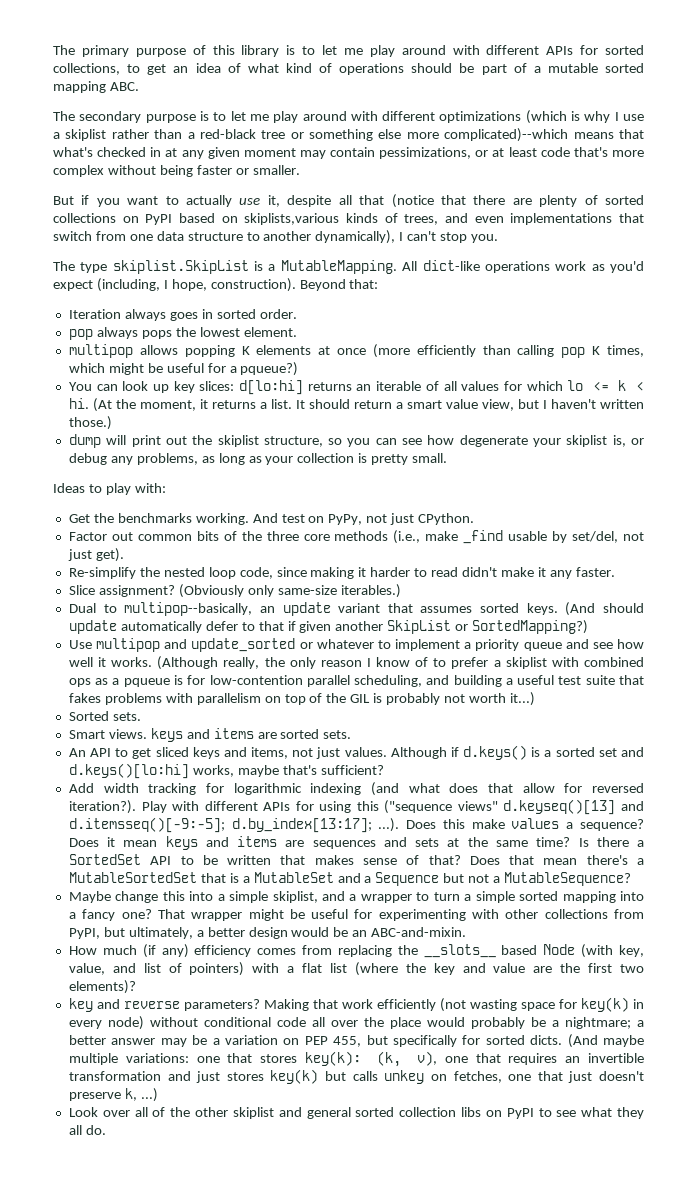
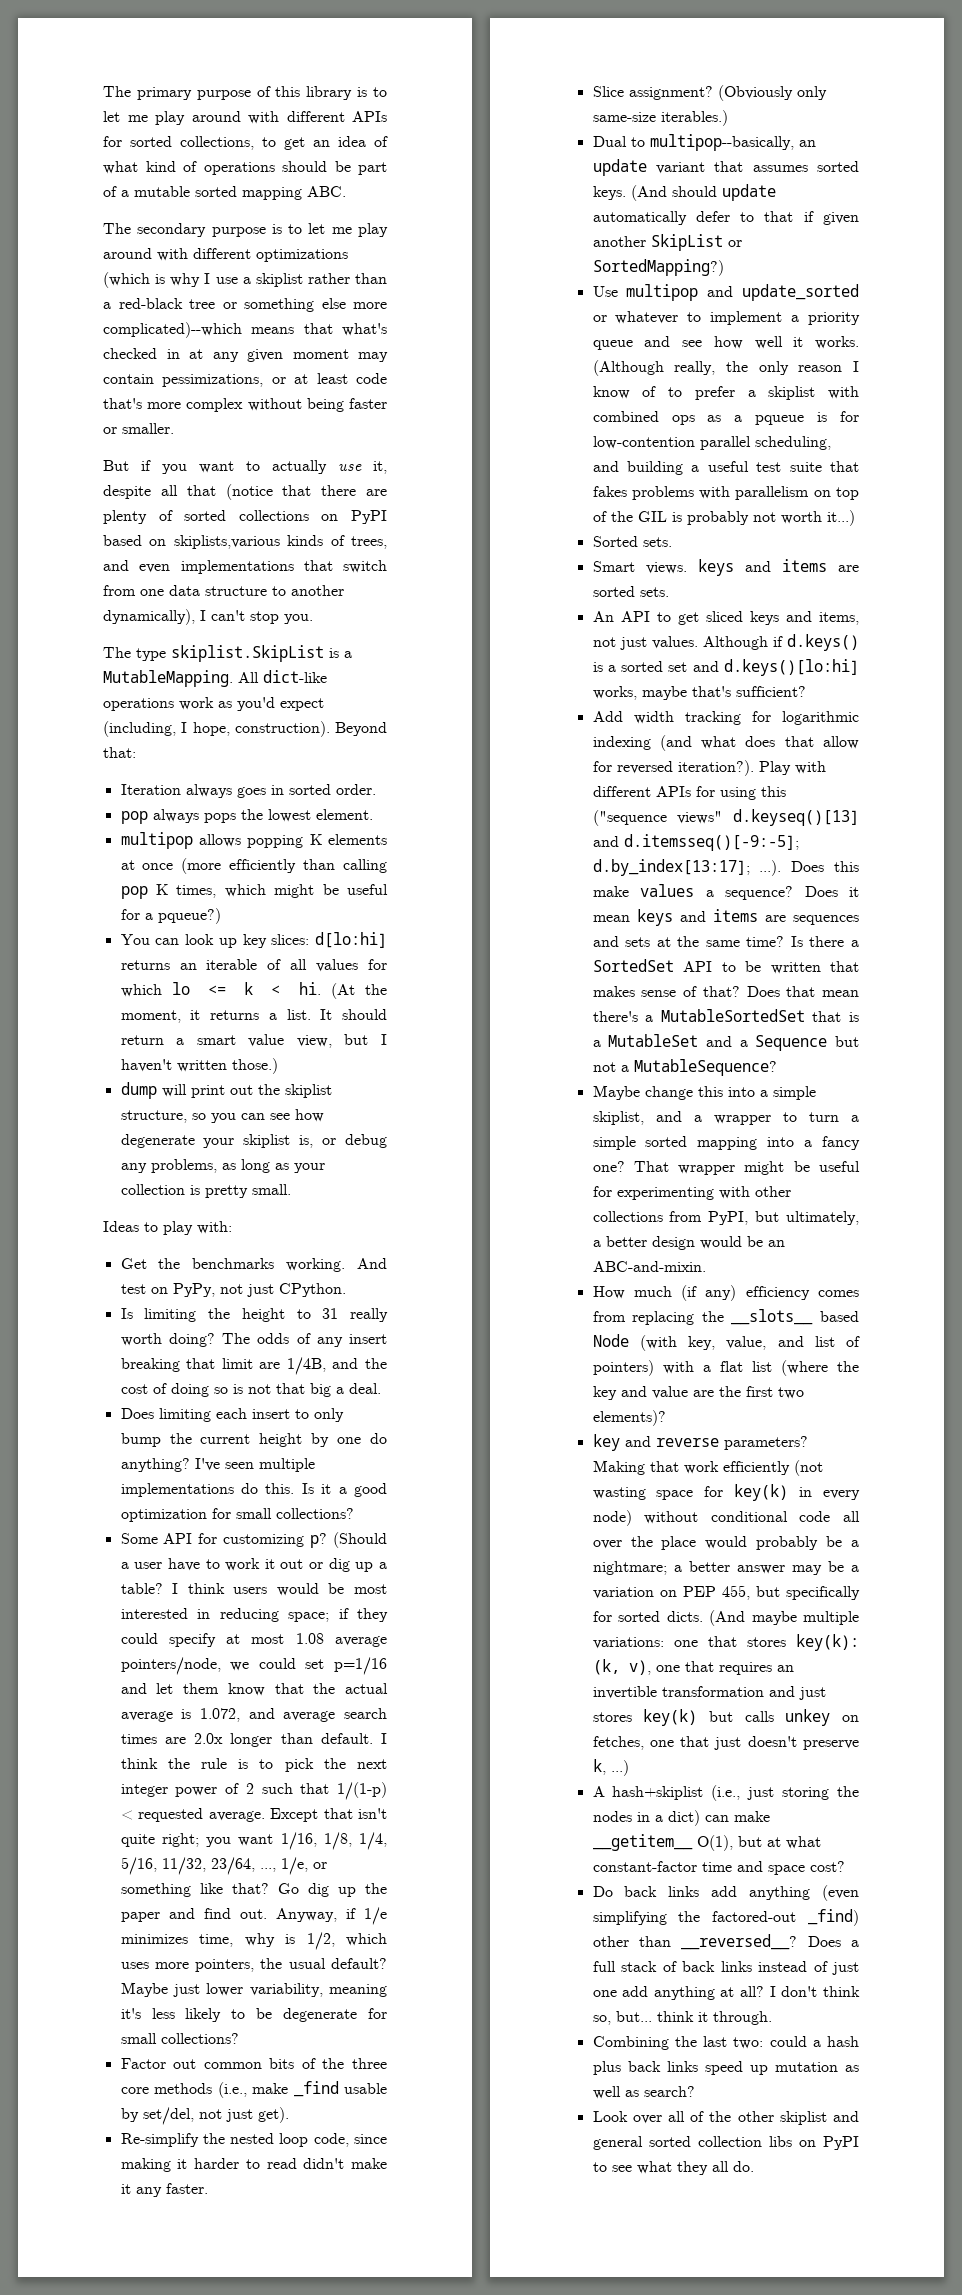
+ Is limiting the height to 31 really worth doing? The odds of any insert breaking that limit are 1/4B, and the cost of doing so is not that big a deal.
+ Does limiting each insert to only bump the current height by one do anything? I've seen multiple implementations do this. Is it a good optimization for small collections?
+ Some API for customizing p? (Should a user have to work it out or dig up a table? I think users would be most interested in reducing space; if they could specify at most 1.08 average pointers/node, we could set p=1/16 and let them know that the actual average is 1.072, and average search times are 2.0x longer than default. I think the rule is to pick the next integer power of 2 such that 1/(1-p) < requested average. Except that isn't quite right; you want 1/16, 1/8, 1/4, 5/16, 11/32, 23/64, ..., 1/e, or something like that? Go dig up the paper and find out. Anyway, if 1/e minimizes time, why is 1/2, which uses more pointers, the usual default? Maybe just lower variability, meaning it's less likely to be degenerate for small collections?
+ A hash+skiplist (i.e., just storing the nodes in a dict) can make __getitem__ O(1), but at what constant-factor time and space cost?
+ Do back links add anything (even simplifying the factored-out _find) other than __reversed__? Does a full stack of back links instead of just one add anything at all? I don't think so, but... think it through.
+ Combining the last two: could a hash plus back links speed up mutation as well as search?

